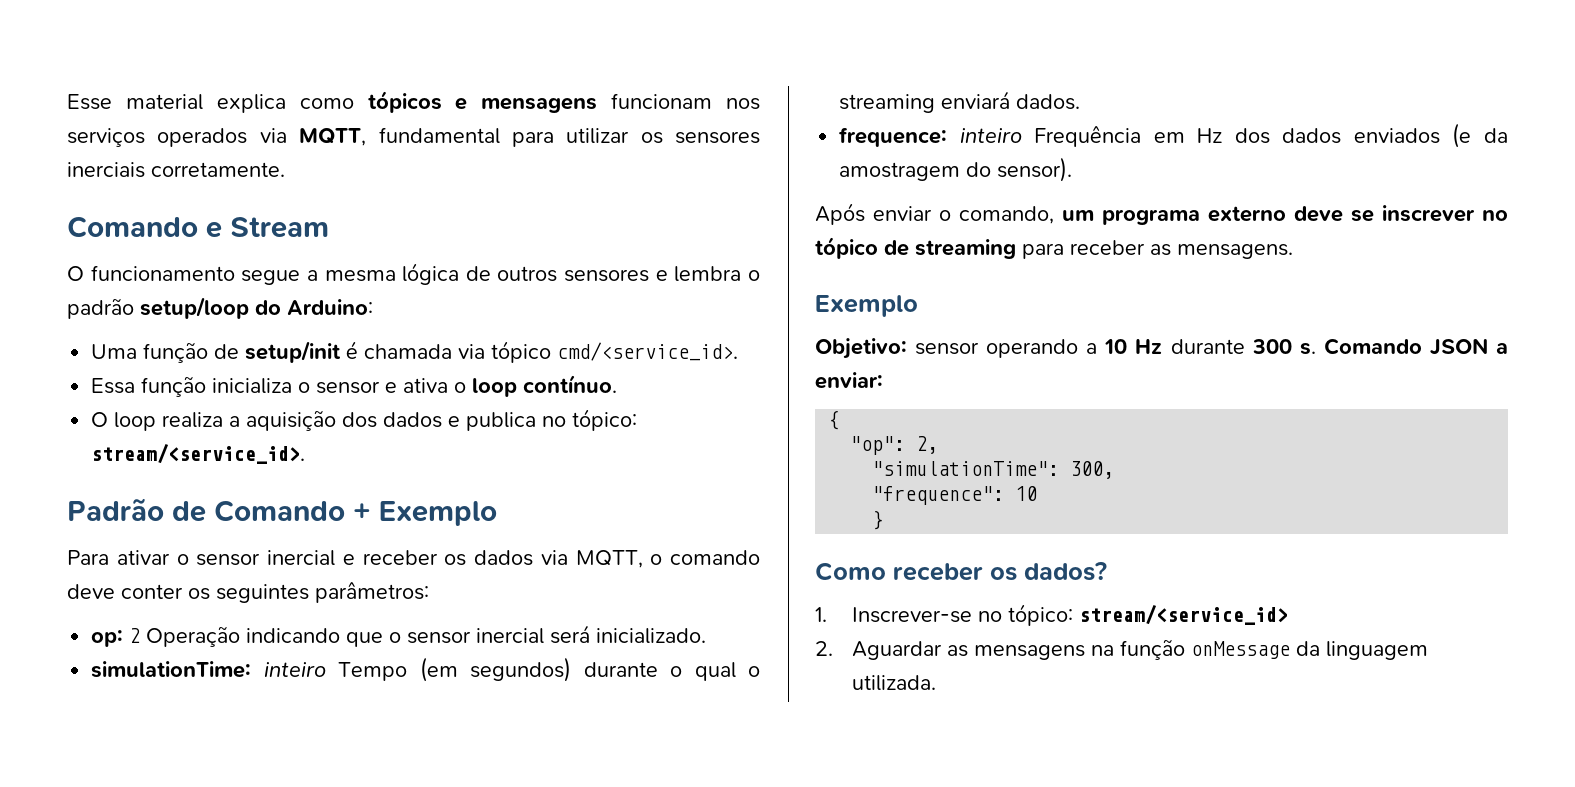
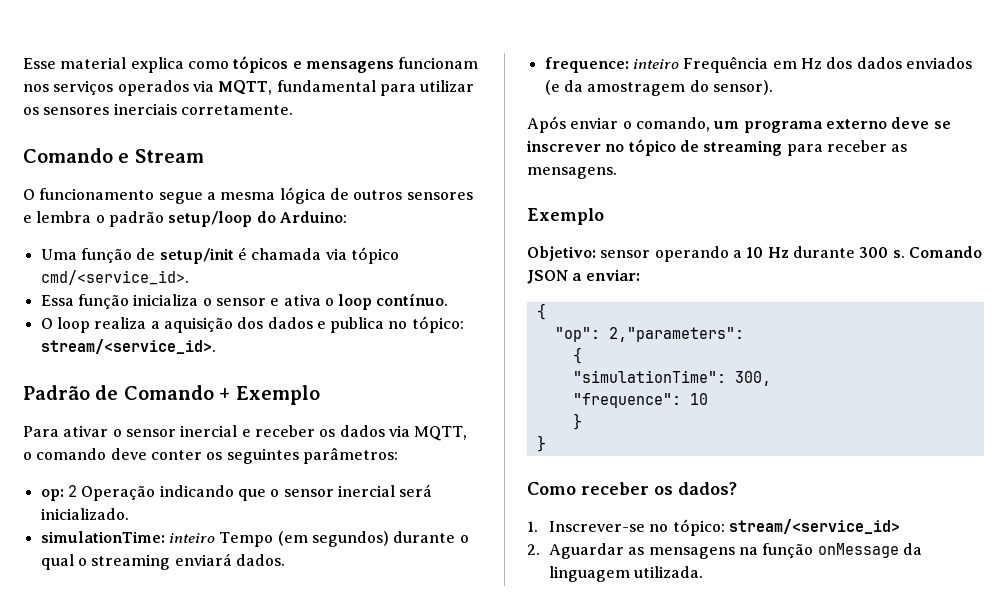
- "op": 2,
+ "op": 2,"parameters":
+ {
  "frequence": 10
+ }

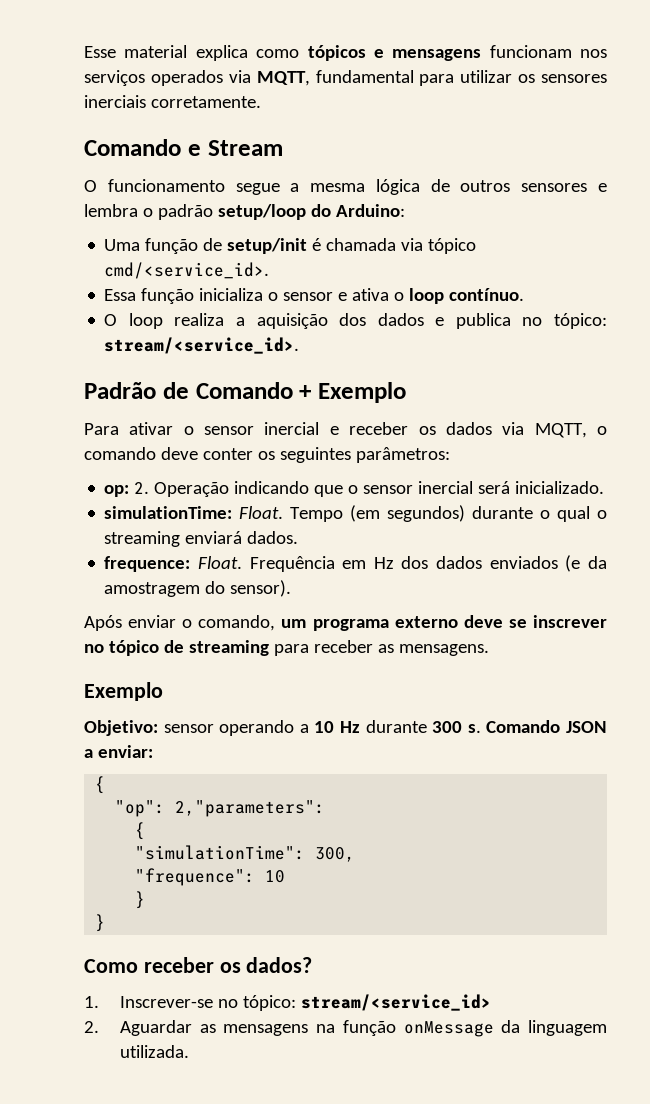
- op: 2 Operação indicando que o sensor inercial será inicializado.
+ op: 2. Operação indicando que o sensor inercial será inicializado.
- simulationTime: inteiro Tempo (em segundos) durante o qual o streaming enviará dados.
+ simulationTime: Float. Tempo (em segundos) durante o qual o streaming enviará dados.
- frequence: inteiro Frequência em Hz dos dados enviados (e da amostragem do sensor).
+ frequence: Float. Frequência em Hz dos dados enviados (e da amostragem do sensor).

